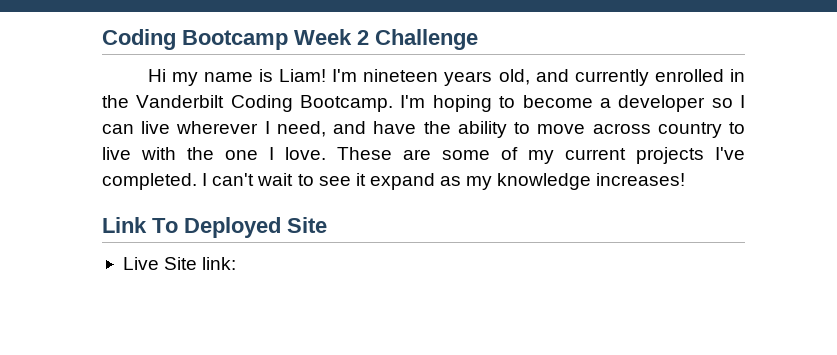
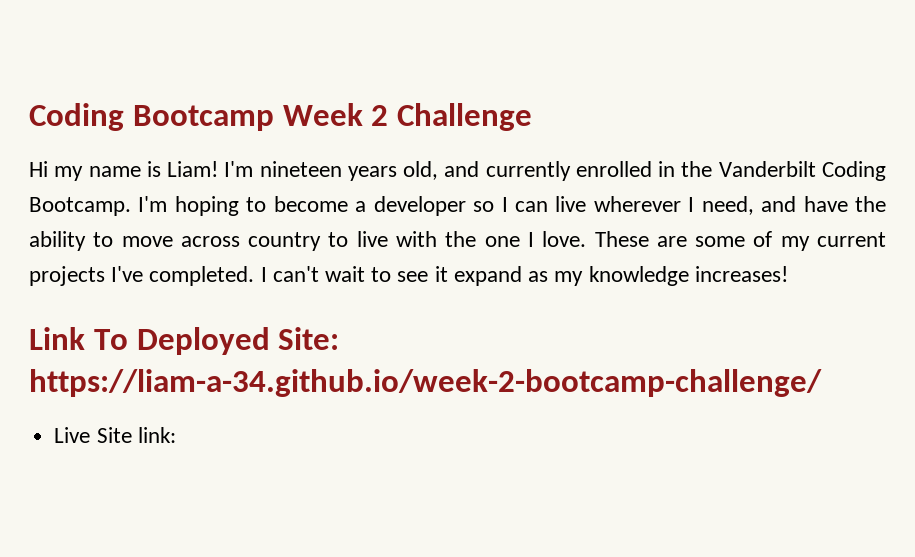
- Link To Deployed Site
+ Link To Deployed Site: https://liam-a-34.github.io/week-2-bootcamp-challenge/

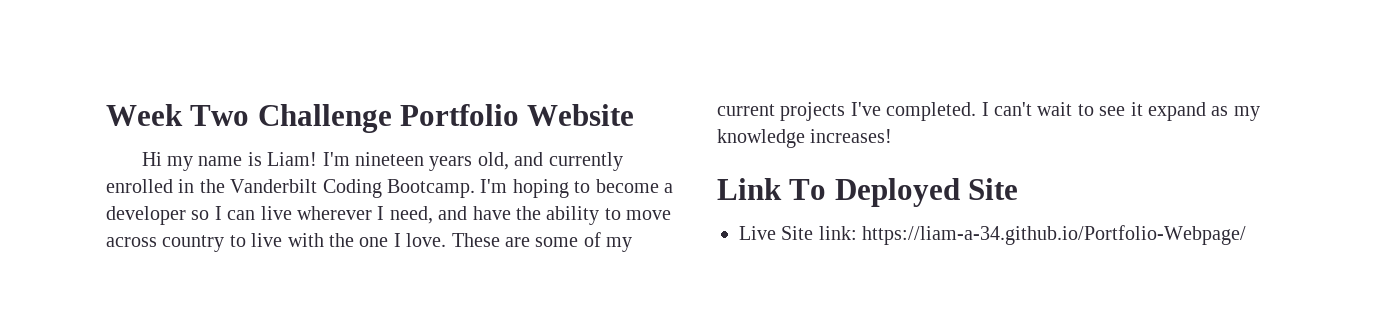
- Coding Bootcamp Week 2 Challenge
+ Week Two Challenge Portfolio Website
- Link To Deployed Site: https://liam-a-34.github.io/week-2-bootcamp-challenge/
+ Link To Deployed Site
- Live Site link:
+ Live Site link: https://liam-a-34.github.io/Portfolio-Webpage/

